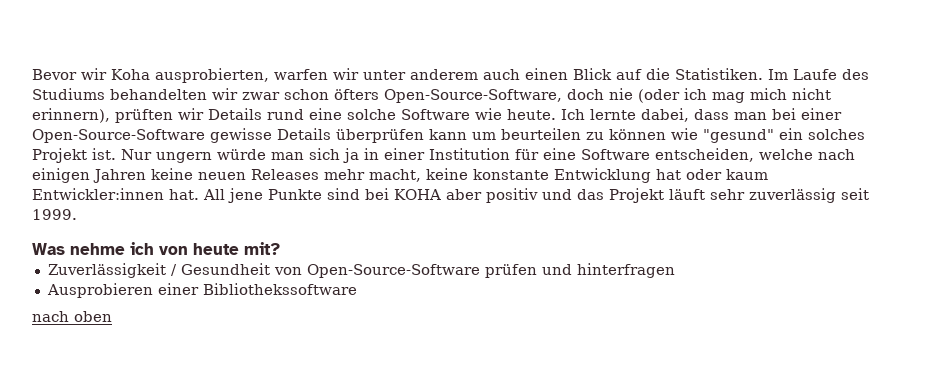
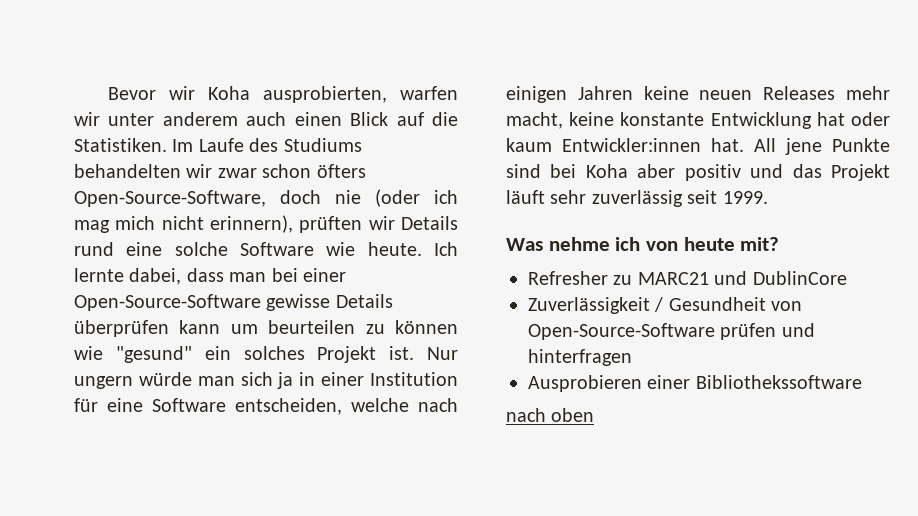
- All jene Punkte sind bei KOHA aber positiv und das Projekt läuft sehr zuverlässig seit 1999.
+ All jene Punkte sind bei Koha aber positiv und das Projekt läuft sehr zuverlässig seit 1999.
+ Refresher zu MARC21 und DublinCore

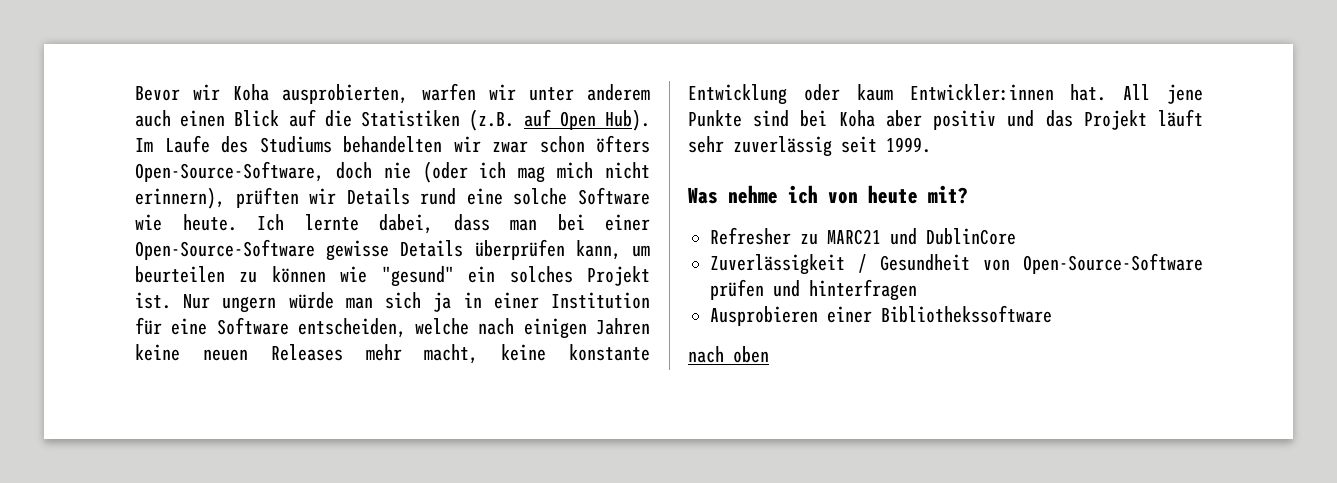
- Bevor wir Koha ausprobierten, warfen wir unter anderem auch einen Blick auf die Statistiken.
+ Bevor wir Koha ausprobierten, warfen wir unter anderem auch einen Blick auf die Statistiken (z.B. auf Open Hub).
- Ich lernte dabei, dass man bei einer Open-Source-Software gewisse Details überprüfen kann um beurteilen zu können wie "gesund" ein solches Projekt ist.
+ Ich lernte dabei, dass man bei einer Open-Source-Software gewisse Details überprüfen kann, um beurteilen zu können wie "gesund" ein solches Projekt ist.
- Nur ungern würde man sich ja in einer Institution für eine Software entscheiden, welche nach einigen Jahren keine neuen Releases mehr macht, keine konstante Entwicklung hat oder kaum Entwickler:innen hat.
+ Nur ungern würde man sich ja in einer Institution für eine Software entscheiden, welche nach einigen Jahren keine neuen Releases mehr macht, keine konstante Entwicklung oder kaum Entwickler:innen hat.

